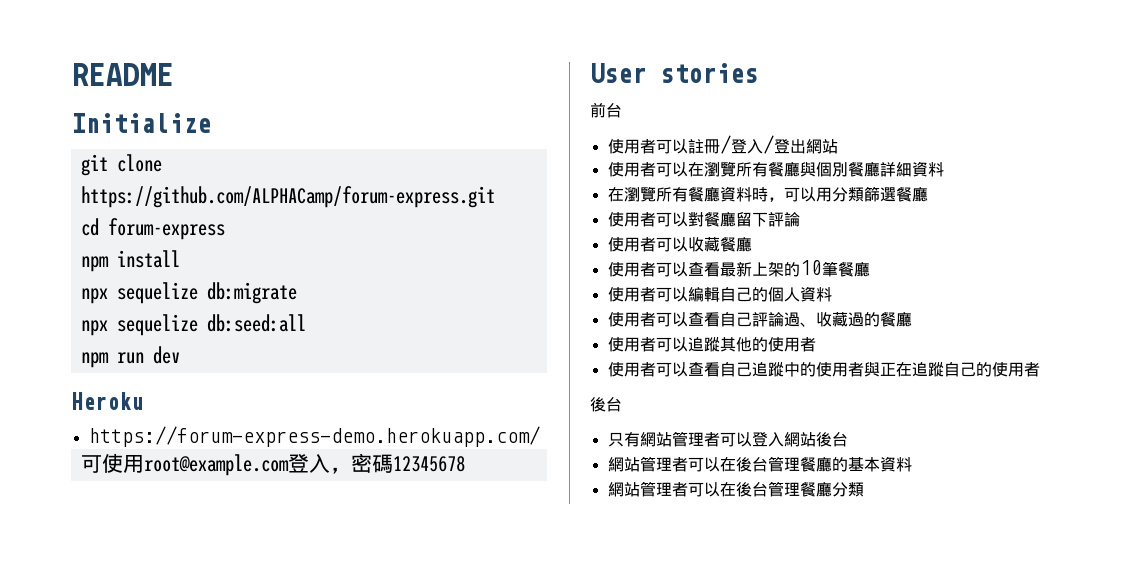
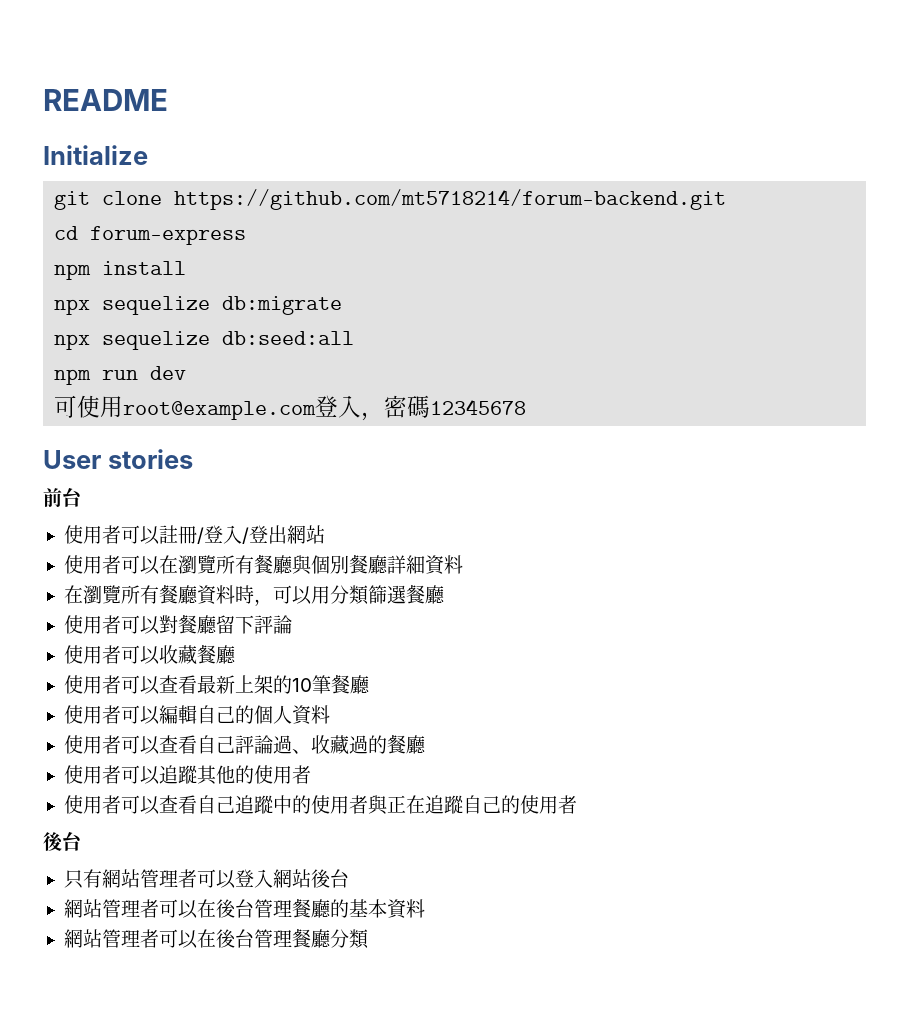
- git clone https://github.com/ALPHACamp/forum-express.git
+ git clone https://github.com/mt5718214/forum-backend.git
- Heroku
- https://forum-express-demo.herokuapp.com/

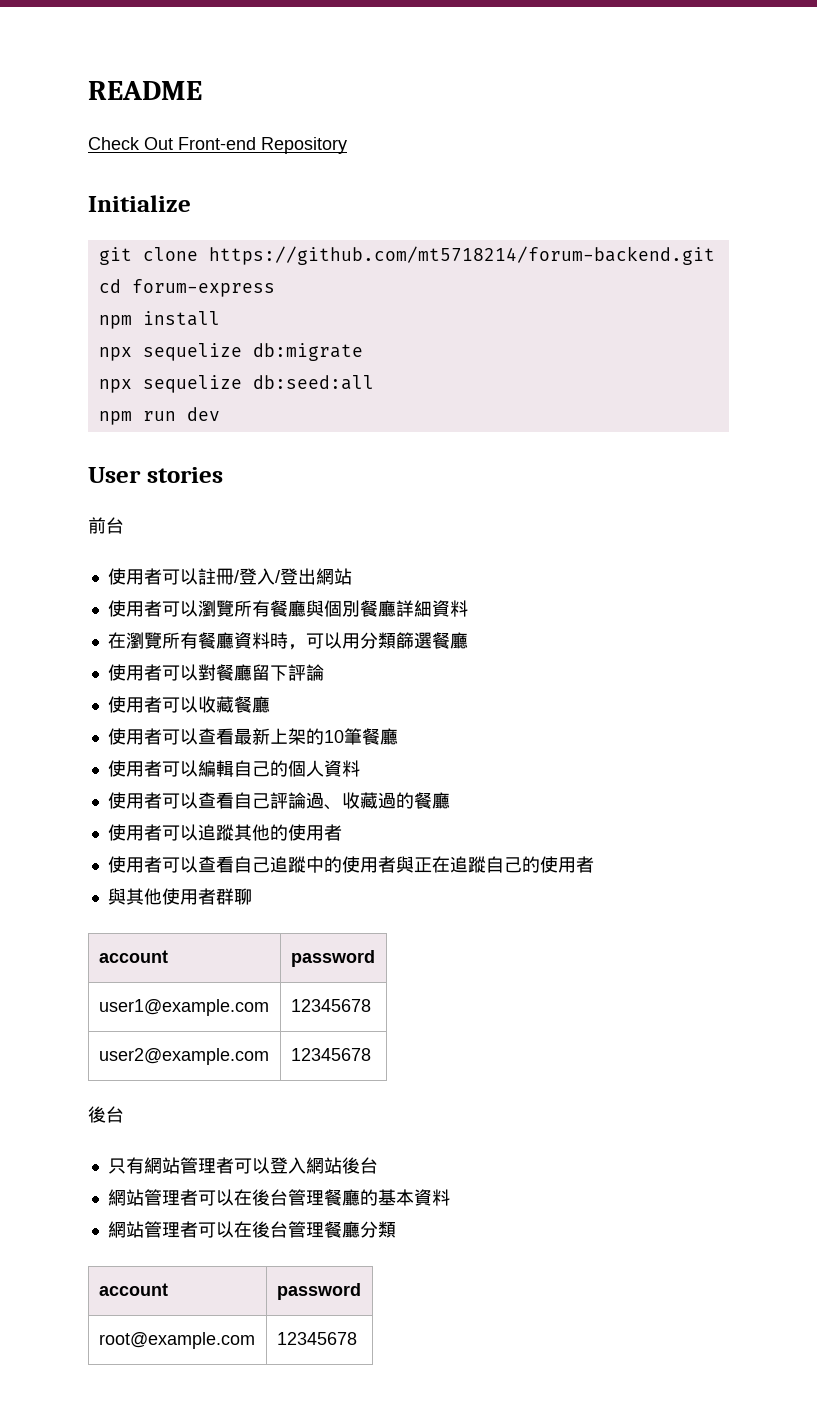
+ Check Out Front-end Repository
- 可使用root@example.com登入，密碼12345678
- 使用者可以在瀏覽所有餐廳與個別餐廳詳細資料
+ 使用者可以瀏覽所有餐廳與個別餐廳詳細資料
+ 與其他使用者群聊
+ account | password
+ user1@example.com | 12345678
+ user2@example.com | 12345678
  網站管理者可以在後台管理餐廳分類
+ account | password
+ root@example.com | 12345678

